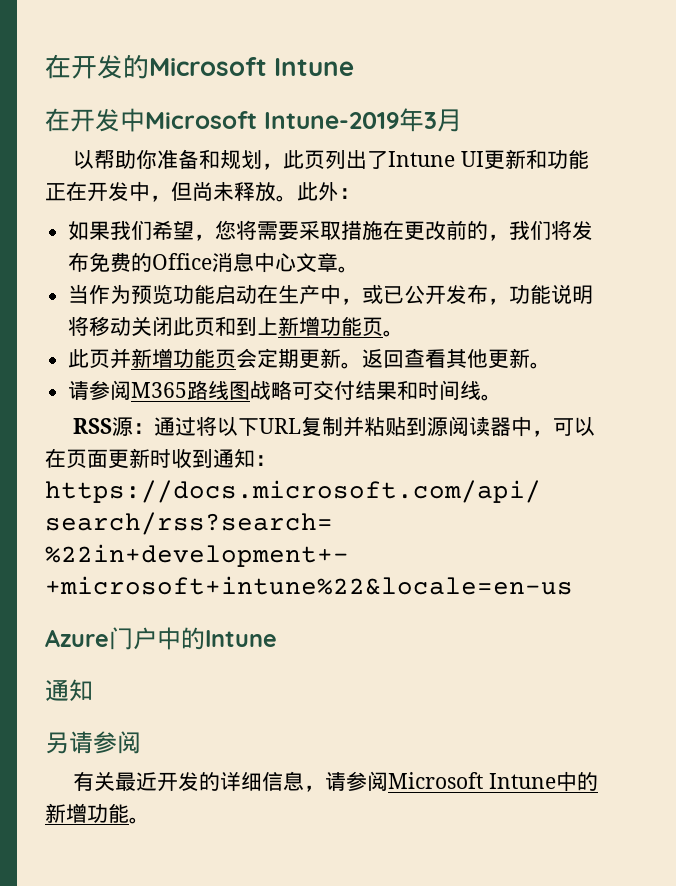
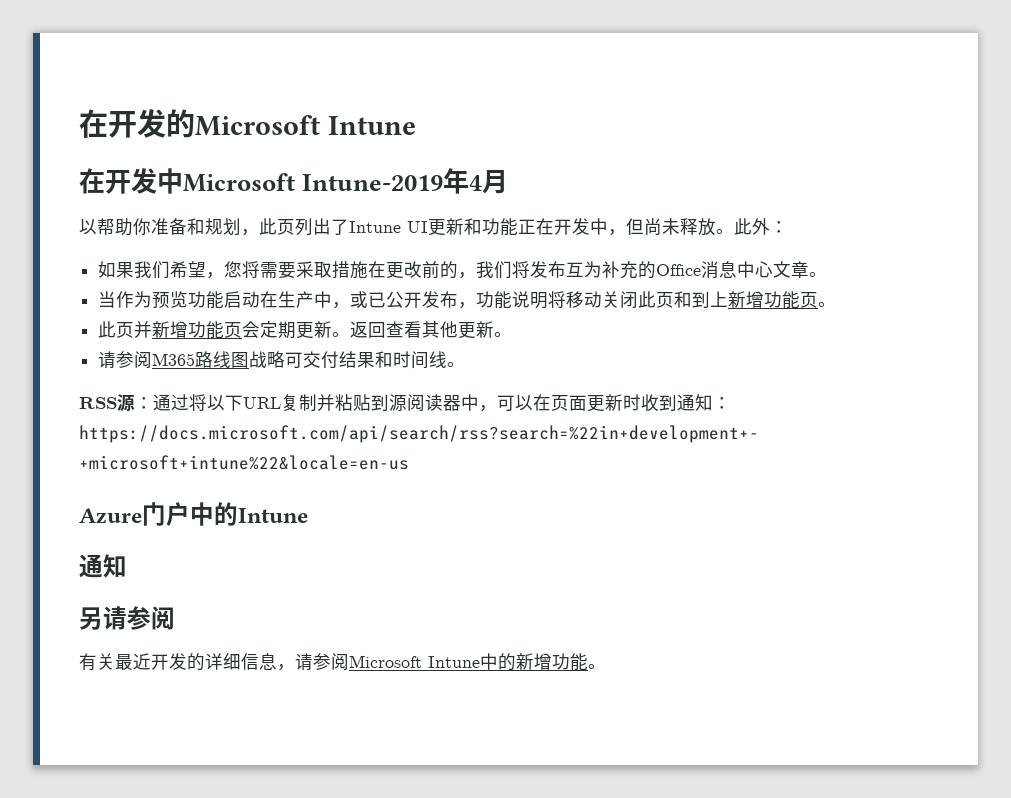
- 在开发中Microsoft Intune-2019年3月
+ 在开发中Microsoft Intune-2019年4月
- 如果我们希望，您将需要采取措施在更改前的，我们将发布免费的Office消息中心文章。
+ 如果我们希望，您将需要采取措施在更改前的，我们将发布互为补充的Office消息中心文章。

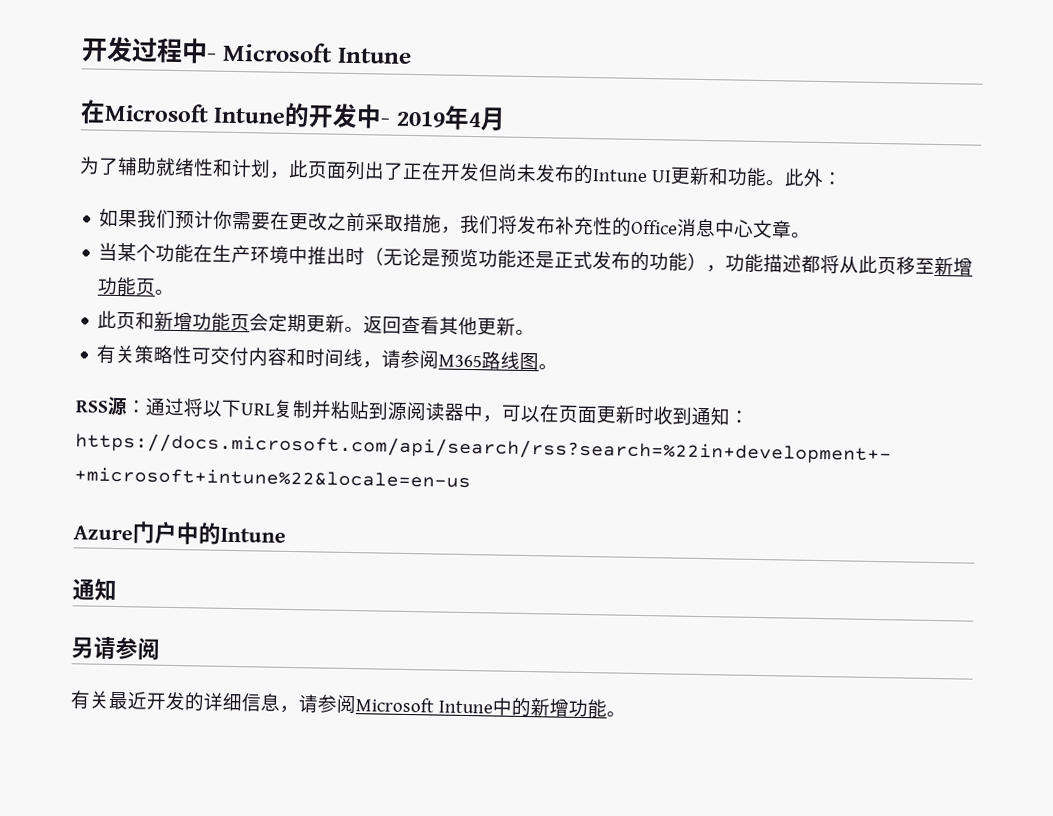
- 在开发的Microsoft Intune
+ 开发过程中- Microsoft Intune
- 在开发中Microsoft Intune-2019年4月
- 以帮助你准备和规划，此页列出了Intune UI更新和功能正在开发中，但尚未释放。
+ 在Microsoft Intune的开发中- 2019年4月
+ 为了辅助就绪性和计划，此页面列出了正在开发但尚未发布的Intune UI更新和功能。
- 如果我们希望，您将需要采取措施在更改前的，我们将发布互为补充的Office消息中心文章。
+ 如果我们预计你需要在更改之前采取措施，我们将发布补充性的Office消息中心文章。
- 当作为预览功能启动在生产中，或已公开发布，功能说明将移动关闭此页和到上新增功能页。
+ 当某个功能在生产环境中推出时（无论是预览功能还是正式发布的功能），功能描述都将从此页移至新增功能页。
- 此页并新增功能页会定期更新。
+ 此页和新增功能页会定期更新。
- 请参阅M365路线图战略可交付结果和时间线。
+ 有关策略性可交付内容和时间线，请参阅M365路线图。

